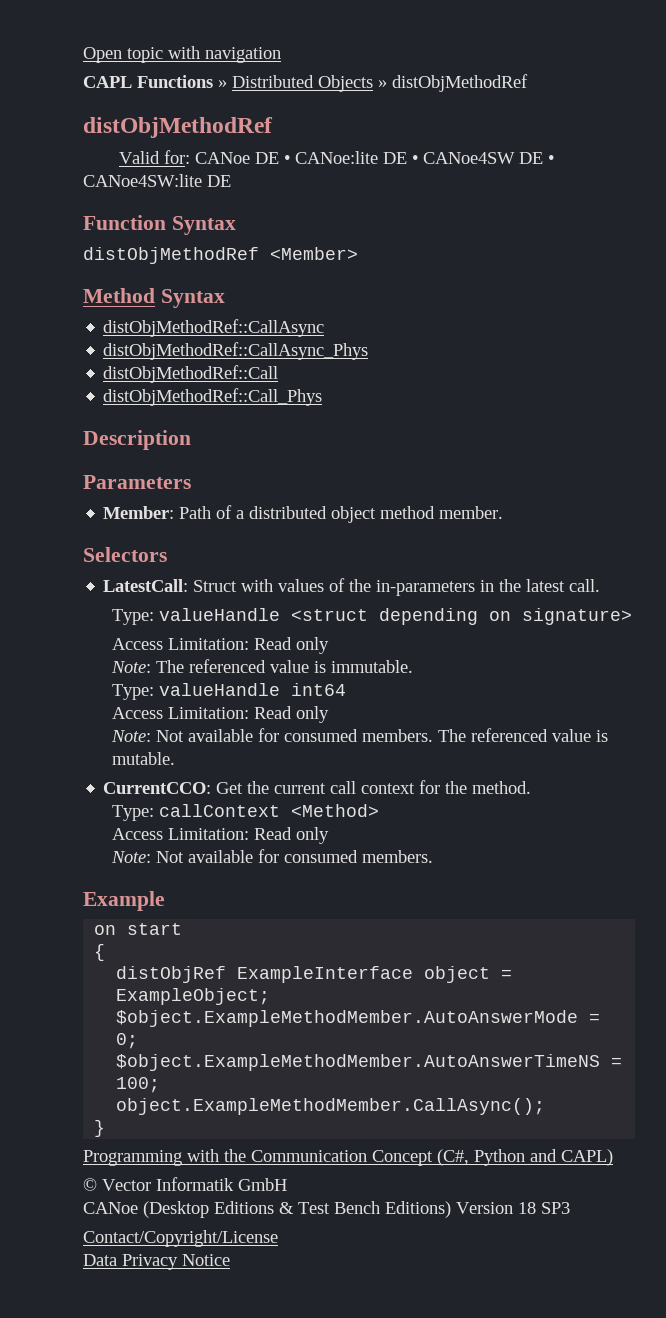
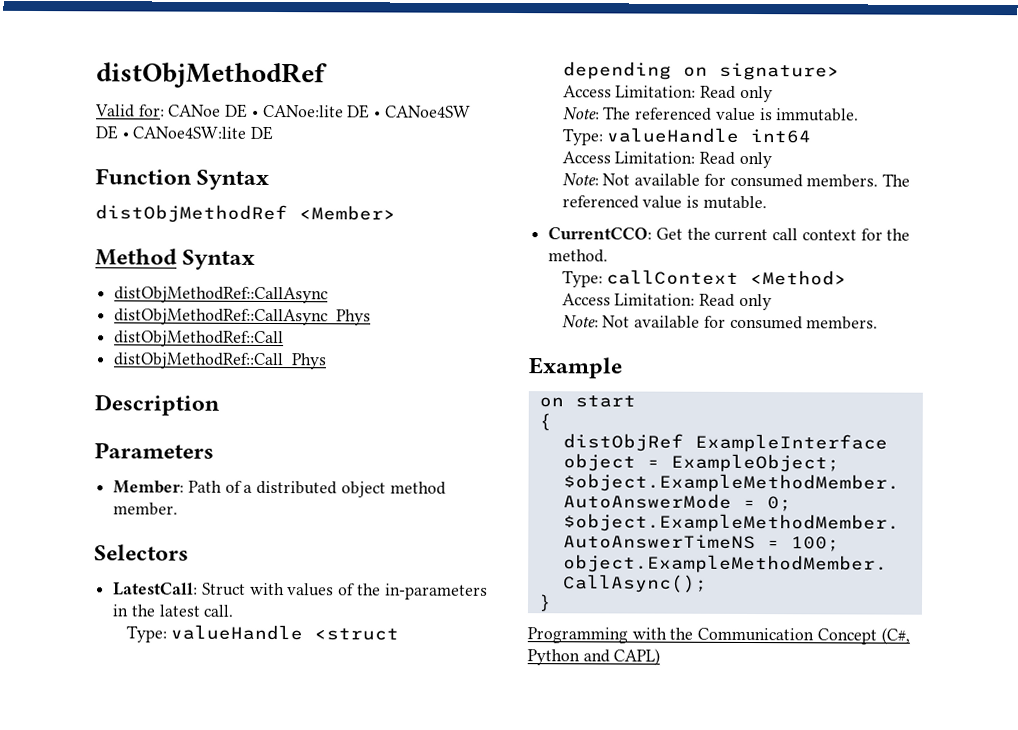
- Open topic with navigation
- CAPL Functions » Distributed Objects » distObjMethodRef
- © Vector Informatik GmbH
- CANoe (Desktop Editions & Test Bench Editions) Version 18 SP3
- Contact/Copyright/License
- Data Privacy Notice

